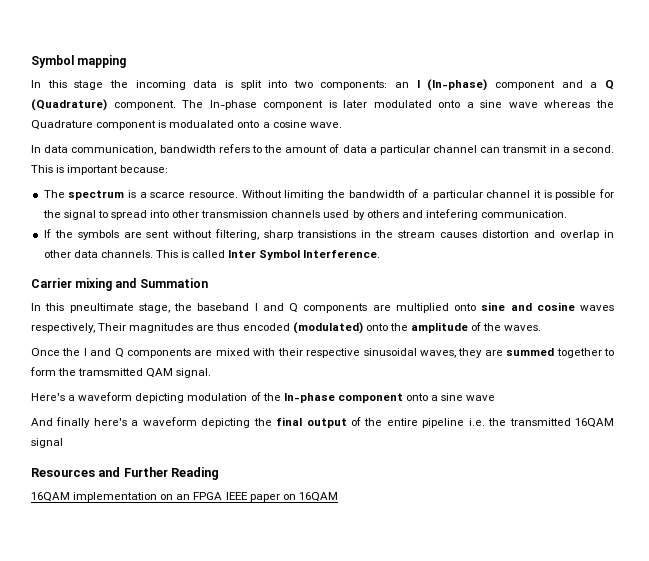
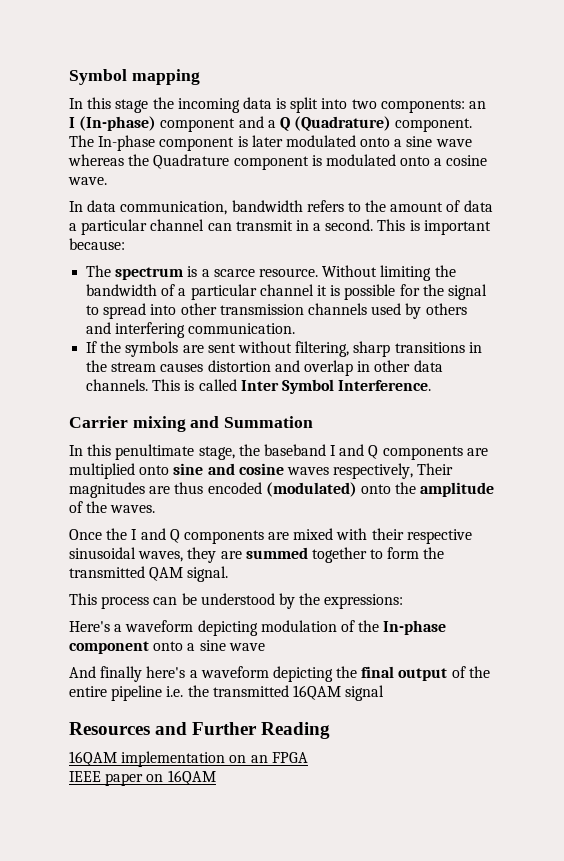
- The In-phase component is later modulated onto a sine wave whereas the Quadrature component is modualated onto a cosine wave.
+ The In-phase component is later modulated onto a sine wave whereas the Quadrature component is modulated onto a cosine wave.
- Without limiting the bandwidth of a particular channel it is possible for the signal to spread into other transmission channels used by others and intefering communication.
+ Without limiting the bandwidth of a particular channel it is possible for the signal to spread into other transmission channels used by others and interfering communication.
- If the symbols are sent without filtering, sharp transistions in the stream causes distortion and overlap in other data channels.
+ If the symbols are sent without filtering, sharp transitions in the stream causes distortion and overlap in other data channels.
- In this pneultimate stage, the baseband I and Q components are multiplied onto sine and cosine waves respectively, Their magnitudes are thus encoded (modulated) onto the amplitude of the waves.
+ In this penultimate stage, the baseband I and Q components are multiplied onto sine and cosine waves respectively, Their magnitudes are thus encoded (modulated) onto the amplitude of the waves.
- Once the I and Q components are mixed with their respective sinusoidal waves, they are summed together to form the tramsmitted QAM signal.
+ Once the I and Q components are mixed with their respective sinusoidal waves, they are summed together to form the transmitted QAM signal.
+ This process can be understood by the expressions:
- 16QAM implementation on an FPGA IEEE paper on 16QAM
+ 16QAM implementation on an FPGA
+ IEEE paper on 16QAM

